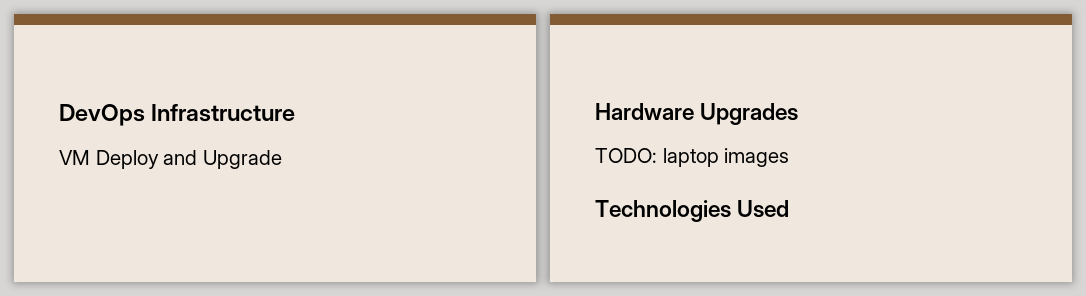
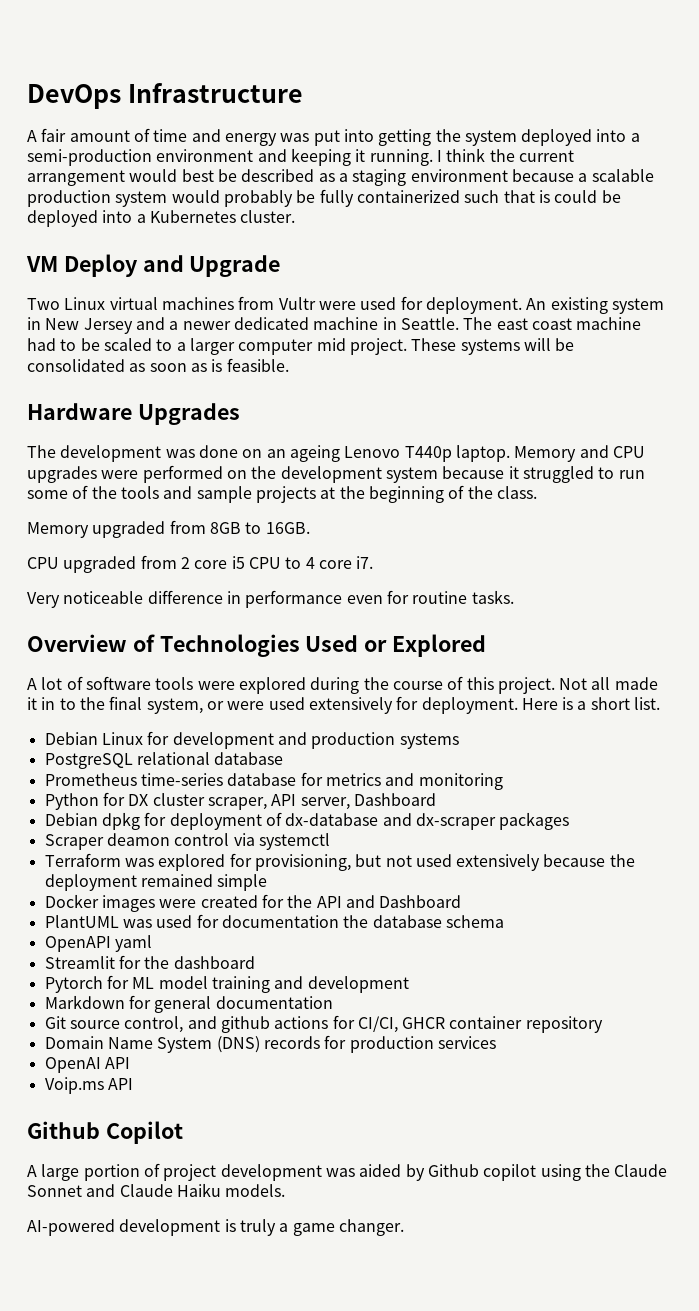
+ A fair amount of time and energy was put into getting the system deployed into a semi-production environment and keeping it running. I think the current arrangement would best be described as a staging environment because a scalable production system would probably be fully containerized such that is could be deployed into a Kubernetes cluster.
  VM Deploy and Upgrade
+ Two Linux virtual machines from Vultr were used for deployment. An existing system in New Jersey and a newer dedicated machine in Seattle. The east coast machine had to be scaled to a larger computer mid project. These systems will be consolidated as soon as is feasible.
  Hardware Upgrades
- TODO: laptop images
- Technologies Used
+ The development was done on an ageing Lenovo T440p laptop. Memory and CPU upgrades were performed on the development system because it struggled to run some of the tools and sample projects at the beginning of the class.
+ Memory upgraded from 8GB to 16GB.
+ CPU upgraded from 2 core i5 CPU to 4 core i7.
+ Very noticeable difference in performance even for routine tasks.
+ Overview of Technologies Used or Explored
+ A lot of software tools were explored during the course of this project. Not all made it in to the final system, or were used extensively for deployment. Here is a short list.
+ Debian Linux for development and production systems
+ PostgreSQL relational database
+ Prometheus time-series database for metrics and monitoring
+ Python for DX cluster scraper, API server, Dashboard
+ Debian dpkg for deployment of dx-database and dx-scraper packages
+ Scraper deamon control via systemctl
+ Terraform was explored for provisioning, but not used extensively because the deployment remained simple
+ Docker images were created for the API and Dashboard
+ PlantUML was used for documentation the database schema
+ OpenAPI yaml
+ Streamlit for the dashboard
+ Pytorch for ML model training and development
+ Markdown for general documentation
+ Git source control, and github actions for CI/CI, GHCR container repository
+ Domain Name System (DNS) records for production services
+ OpenAI API
+ Voip.ms API
+ Github Copilot
+ A large portion of project development was aided by Github copilot using the Claude Sonnet and Claude Haiku models.
+ AI-powered development is truly a game changer.

